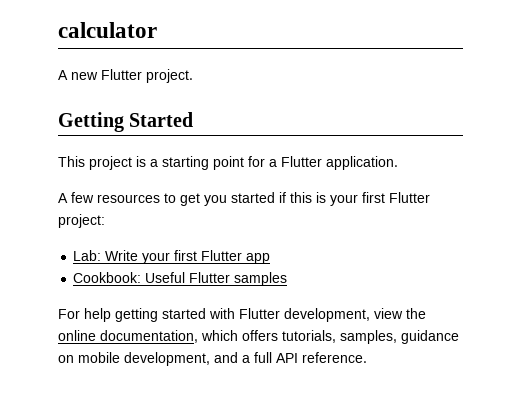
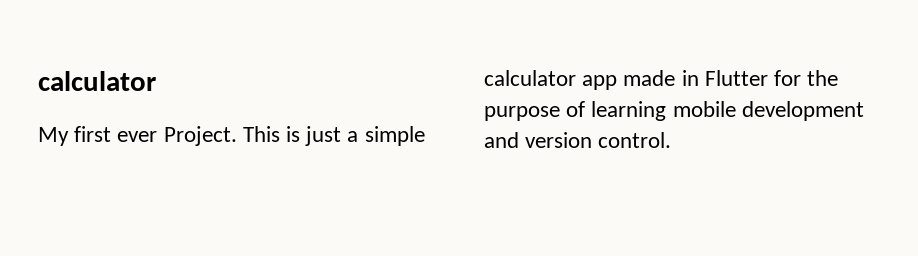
- A new Flutter project.
- Getting Started
- This project is a starting point for a Flutter application.
- A few resources to get you started if this is your first Flutter project:
- Lab: Write your first Flutter app
- Cookbook: Useful Flutter samples
- For help getting started with Flutter development, view the online documentation, which offers tutorials, samples, guidance on mobile development, and a full API reference.
+ My first ever Project. This is just a simple calculator app made in Flutter for the purpose of learning mobile development and version control.

